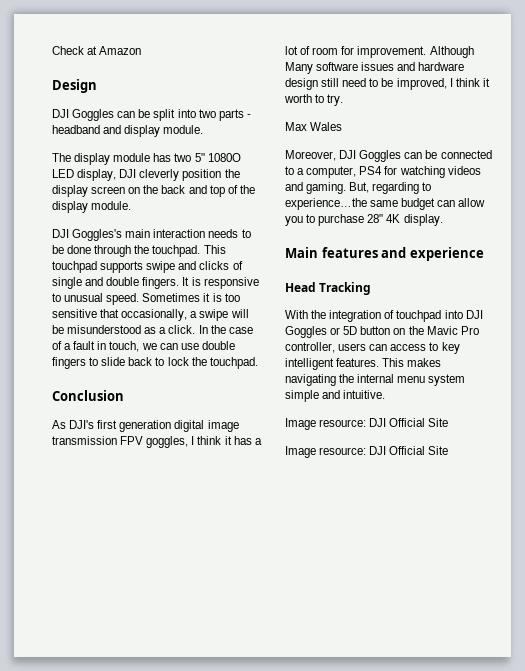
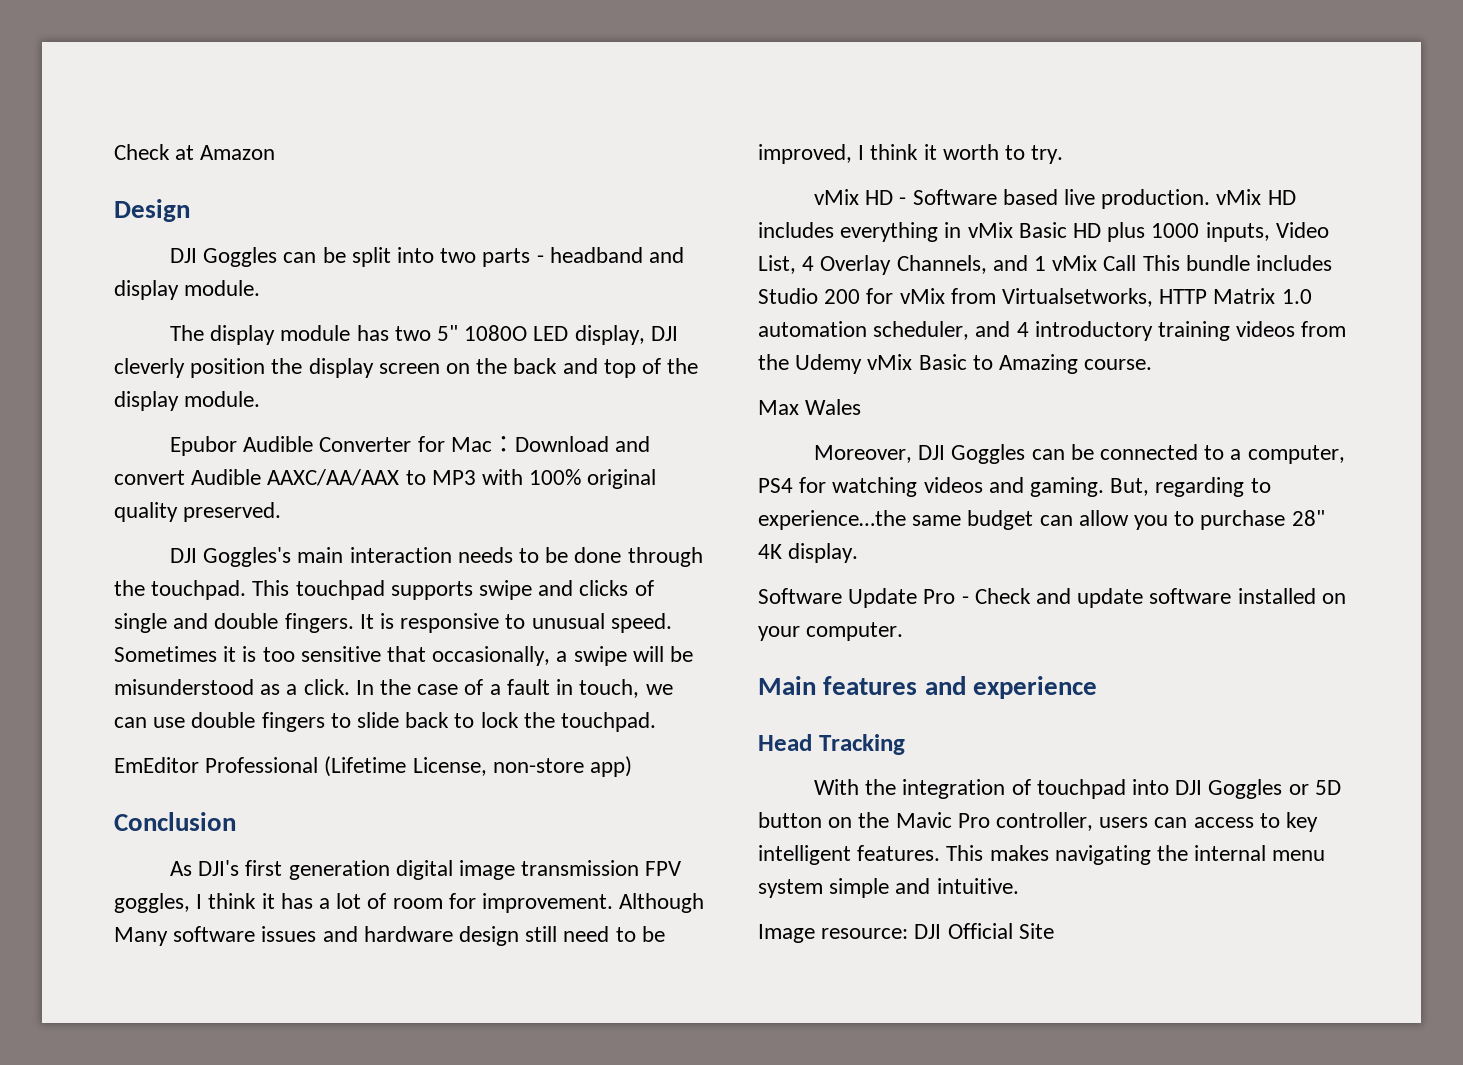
+ Epubor Audible Converter for Mac：Download and convert Audible AAXC/AA/AAX to MP3 with 100% original quality preserved.
+ EmEditor Professional (Lifetime License, non-store app)
+ vMix HD - Software based live production. vMix HD includes everything in vMix Basic HD plus 1000 inputs, Video List, 4 Overlay Channels, and 1 vMix Call This bundle includes Studio 200 for vMix from Virtualsetworks, HTTP Matrix 1.0 automation scheduler, and 4 introductory training videos from the Udemy vMix Basic to Amazing course.
+ Software Update Pro - Check and update software installed on your computer.
  This makes navigating the internal menu system simple and intuitive.
- Image resource: DJI Official Site

